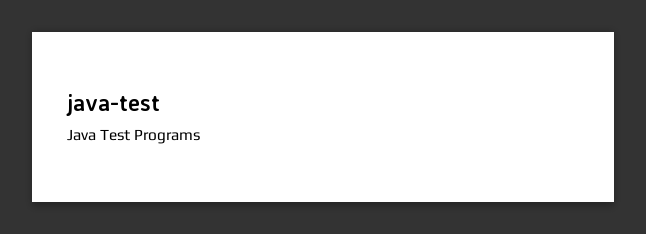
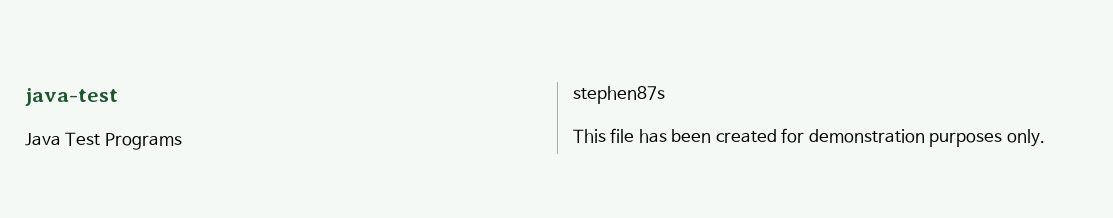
+ stephen87s
+ This file has been created for demonstration purposes only.

